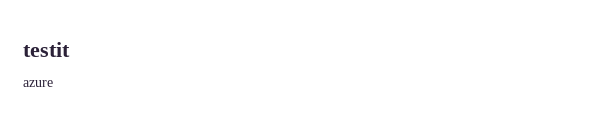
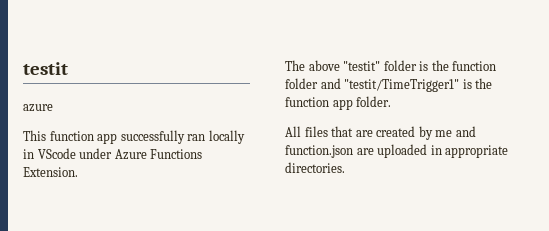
+ This function app successfully ran locally in VScode under Azure Functions Extension.
+ The above "testit" folder is the function folder and "testit/TimeTrigger1" is the function app folder.
+ All files that are created by me and function.json are uploaded in appropriate directories.

